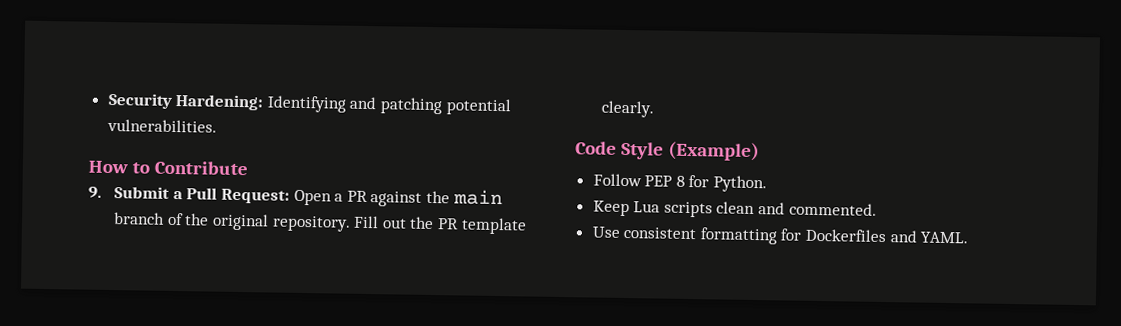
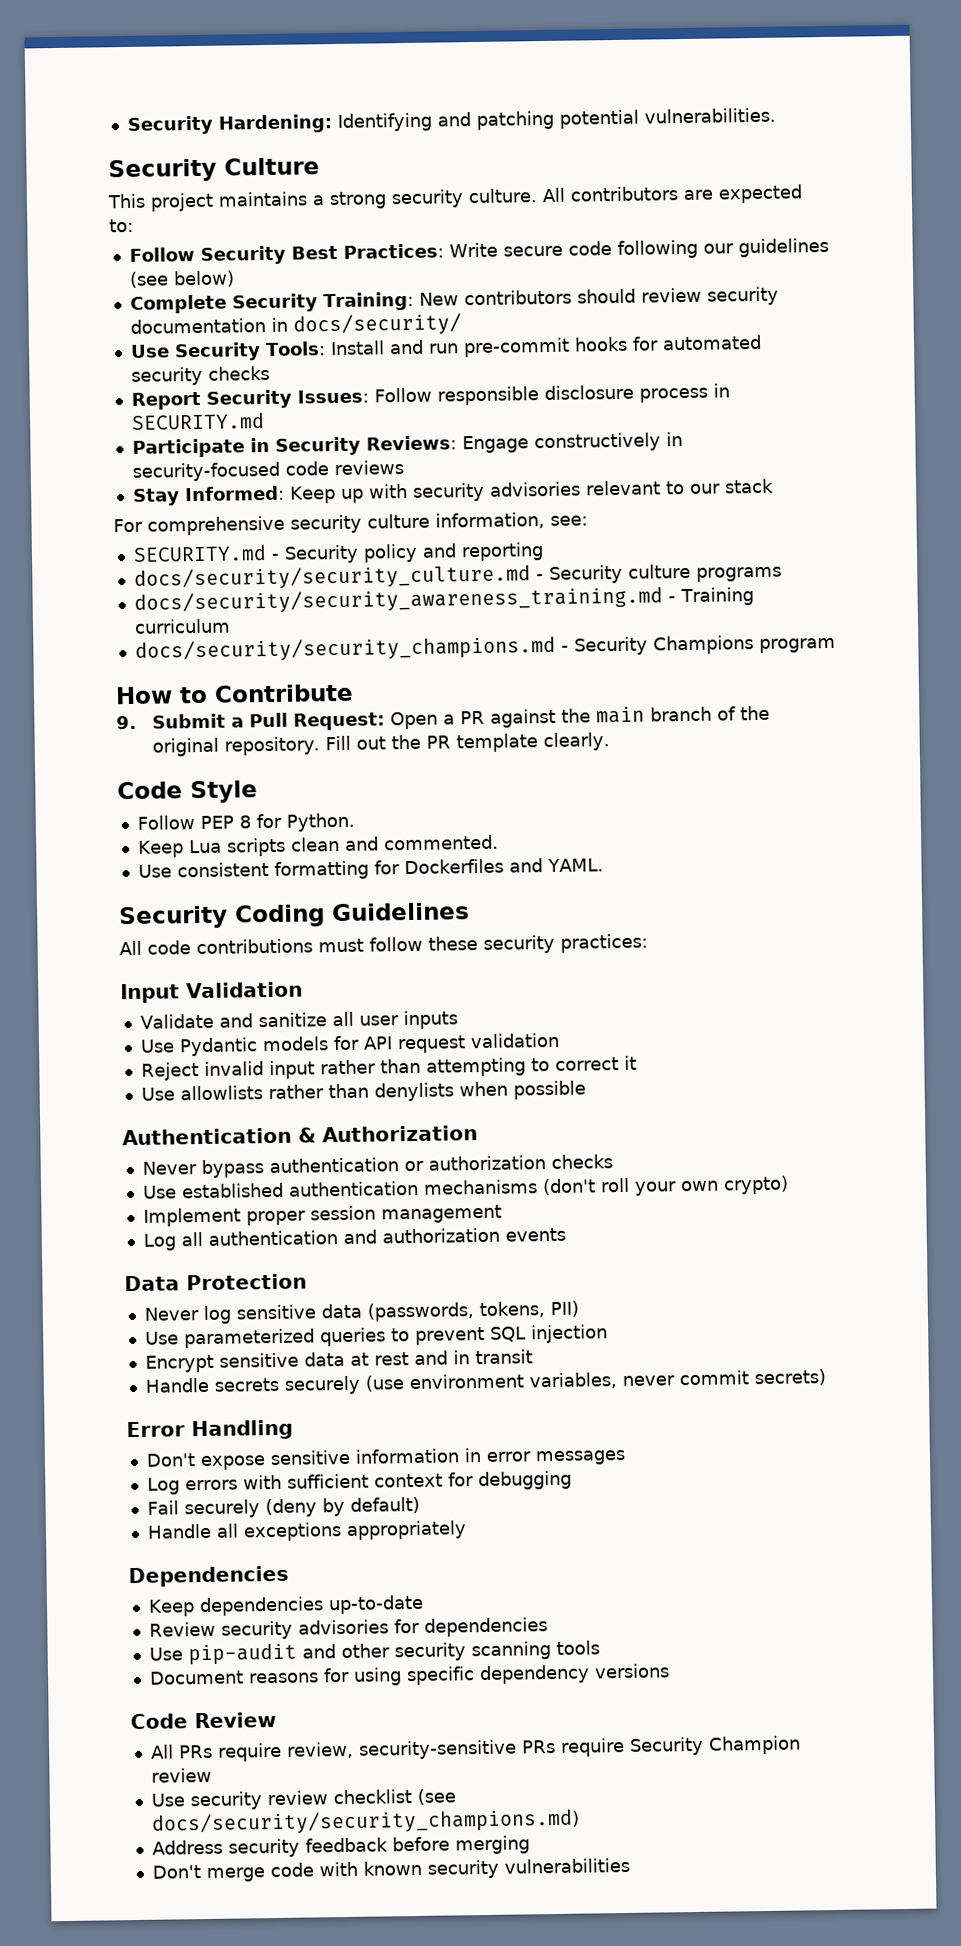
+ Security Culture
+ This project maintains a strong security culture. All contributors are expected to:
+ Follow Security Best Practices: Write secure code following our guidelines (see below)
+ Complete Security Training: New contributors should review security documentation in docs/security/
+ Use Security Tools: Install and run pre-commit hooks for automated security checks
+ Report Security Issues: Follow responsible disclosure process in SECURITY.md
+ Participate in Security Reviews: Engage constructively in security-focused code reviews
+ Stay Informed: Keep up with security advisories relevant to our stack
+ For comprehensive security culture information, see:
+ SECURITY.md - Security policy and reporting
+ docs/security/security_culture.md - Security culture programs
+ docs/security/security_awareness_training.md - Training curriculum
+ docs/security/security_champions.md - Security Champions program
- Code Style (Example)
+ Code Style
+ Security Coding Guidelines
+ All code contributions must follow these security practices:
+ Input Validation
+ Validate and sanitize all user inputs
+ Use Pydantic models for API request validation
+ Reject invalid input rather than attempting to correct it
+ Use allowlists rather than denylists when possible
+ Authentication & Authorization
+ Never bypass authentication or authorization checks
+ Use established authentication mechanisms (don't roll your own crypto)
+ Implement proper session management
+ Log all authentication and authorization events
+ Data Protection
+ Never log sensitive data (passwords, tokens, PII)
+ Use parameterized queries to prevent SQL injection
+ Encrypt sensitive data at rest and in transit
+ Handle secrets securely (use environment variables, never commit secrets)
+ Error Handling
+ Don't expose sensitive information in error messages
+ Log errors with sufficient context for debugging
+ Fail securely (deny by default)
+ Handle all exceptions appropriately
+ Dependencies
+ Keep dependencies up-to-date
+ Review security advisories for dependencies
+ Use pip-audit and other security scanning tools
+ Document reasons for using specific dependency versions
+ Code Review
+ All PRs require review, security-sensitive PRs require Security Champion review
+ Use security review checklist (see docs/security/security_champions.md)
+ Address security feedback before merging
+ Don't merge code with known security vulnerabilities

